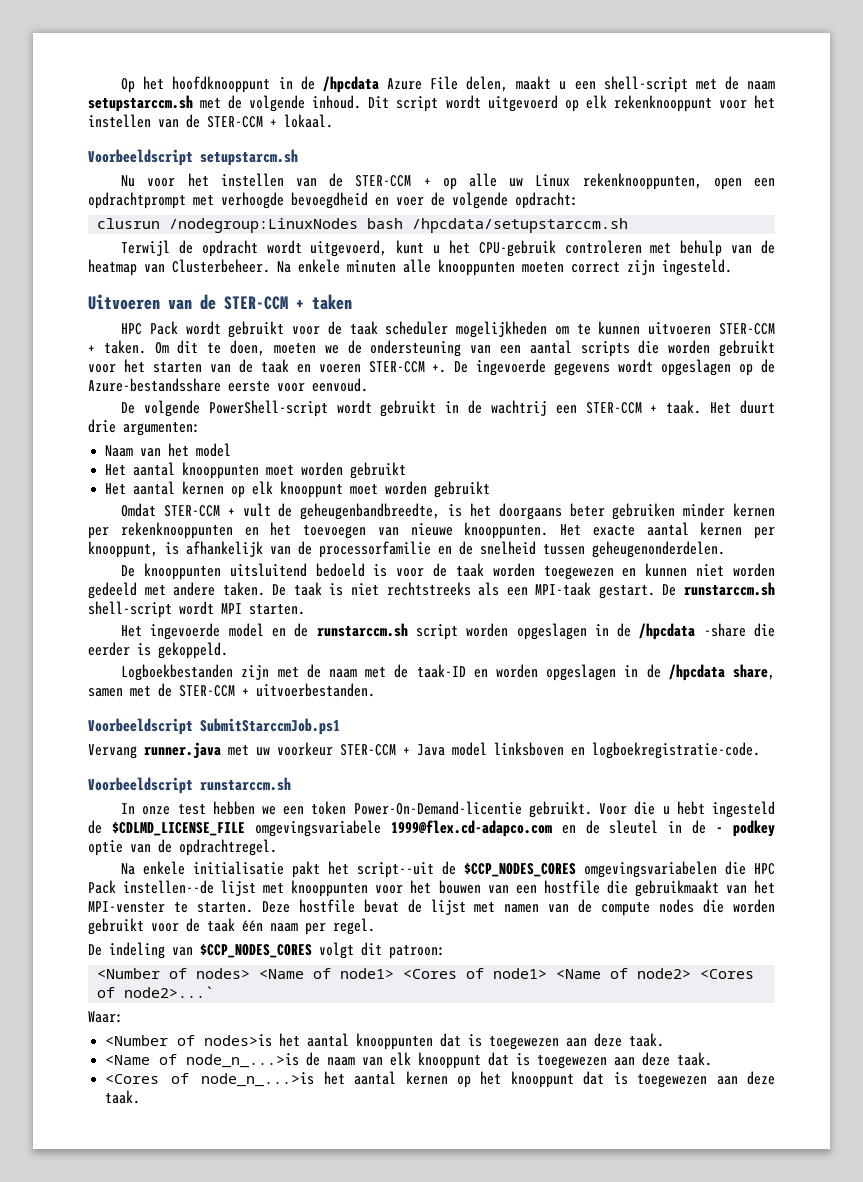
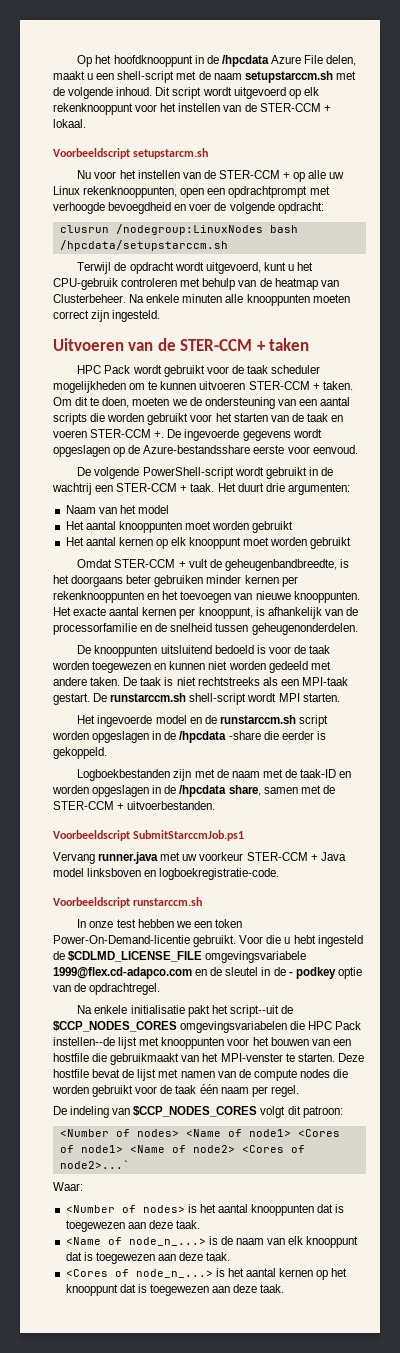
- <Number of nodes>is het aantal knooppunten dat is toegewezen aan deze taak.
+ <Number of nodes> is het aantal knooppunten dat is toegewezen aan deze taak.
- <Name of node_n_...>is de naam van elk knooppunt dat is toegewezen aan deze taak.
+ <Name of node_n_...> is de naam van elk knooppunt dat is toegewezen aan deze taak.
- <Cores of node_n_...>is het aantal kernen op het knooppunt dat is toegewezen aan deze taak.
+ <Cores of node_n_...> is het aantal kernen op het knooppunt dat is toegewezen aan deze taak.

